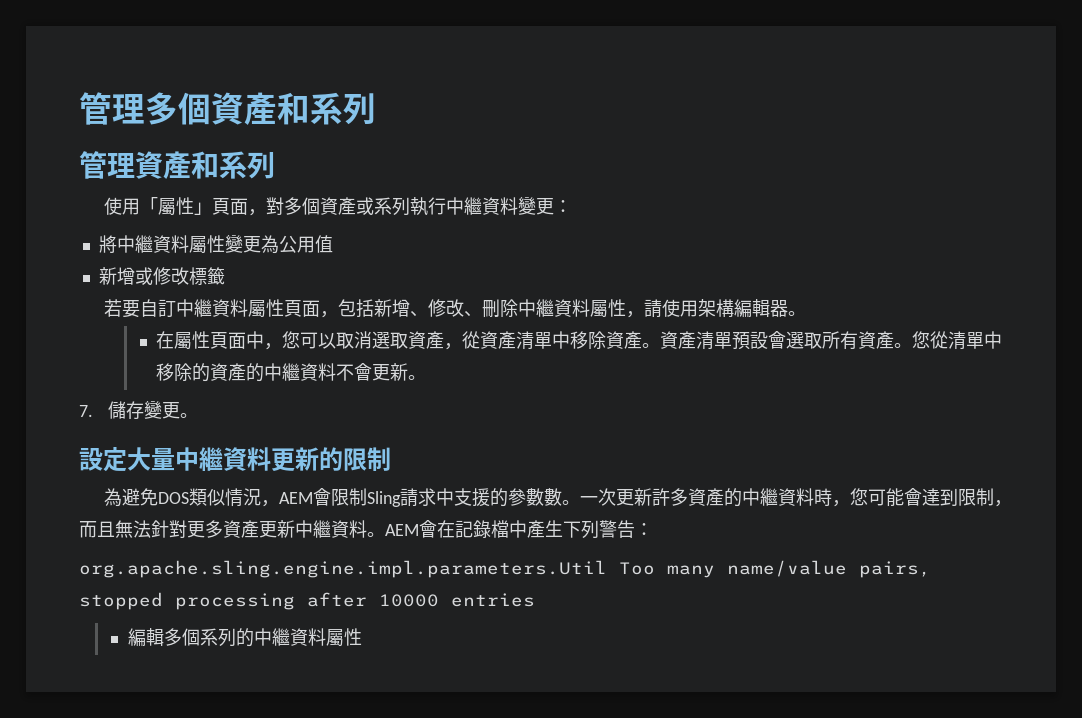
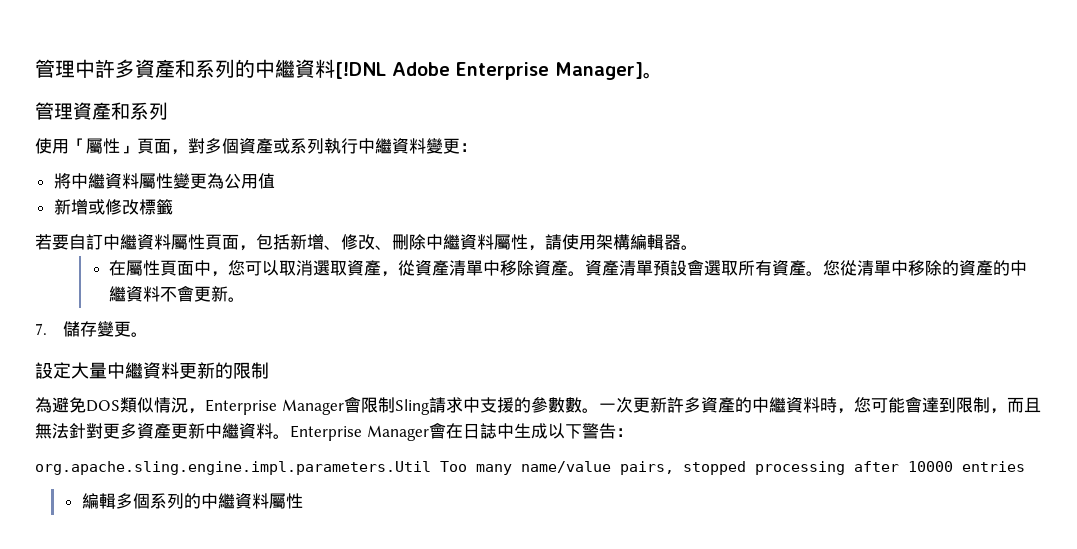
- 管理多個資產和系列
+ 管理中許多資產和系列的中繼資料[!DNL Adobe Enterprise Manager]。
- 為避免DOS類似情況，AEM會限制Sling請求中支援的參數數。
+ 為避免DOS類似情況，Enterprise Manager會限制Sling請求中支援的參數數。
- AEM會在記錄檔中產生下列警告：
+ Enterprise Manager會在日誌中生成以下警告：

